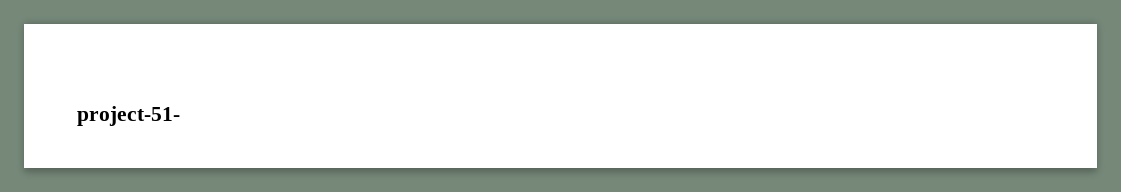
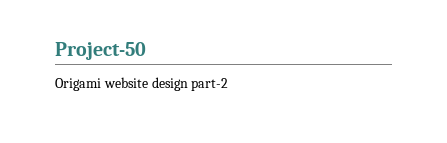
- project-51-
+ Project-50
+ Origami website design part-2

